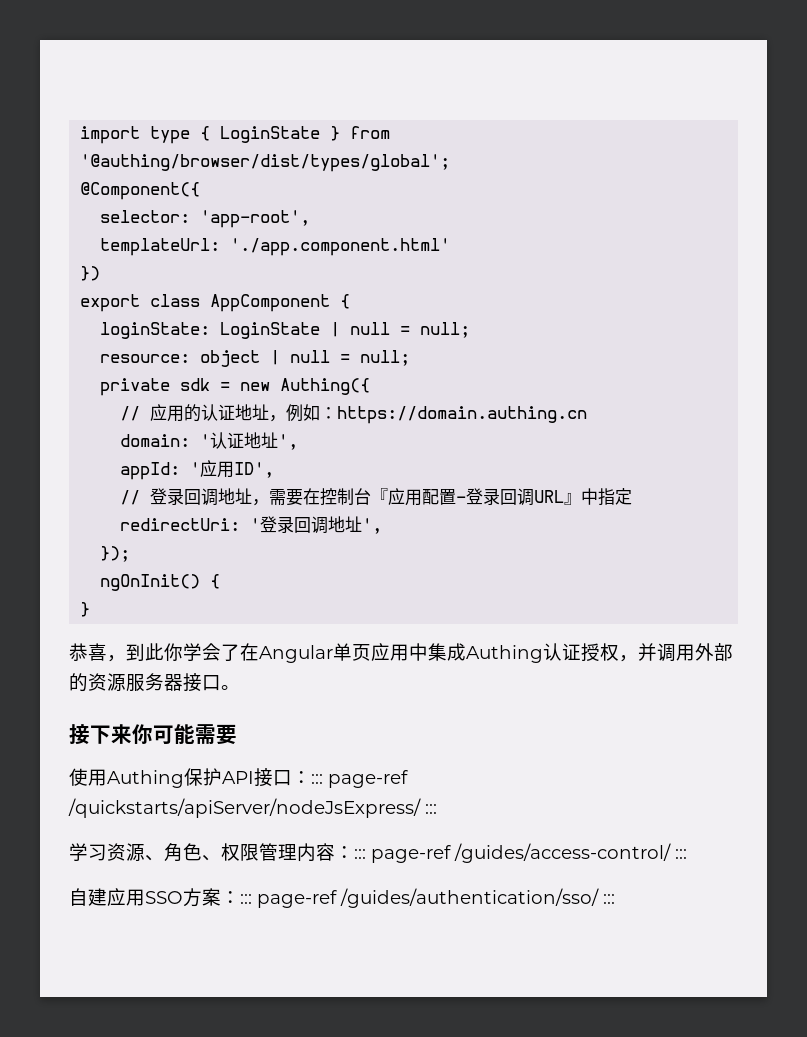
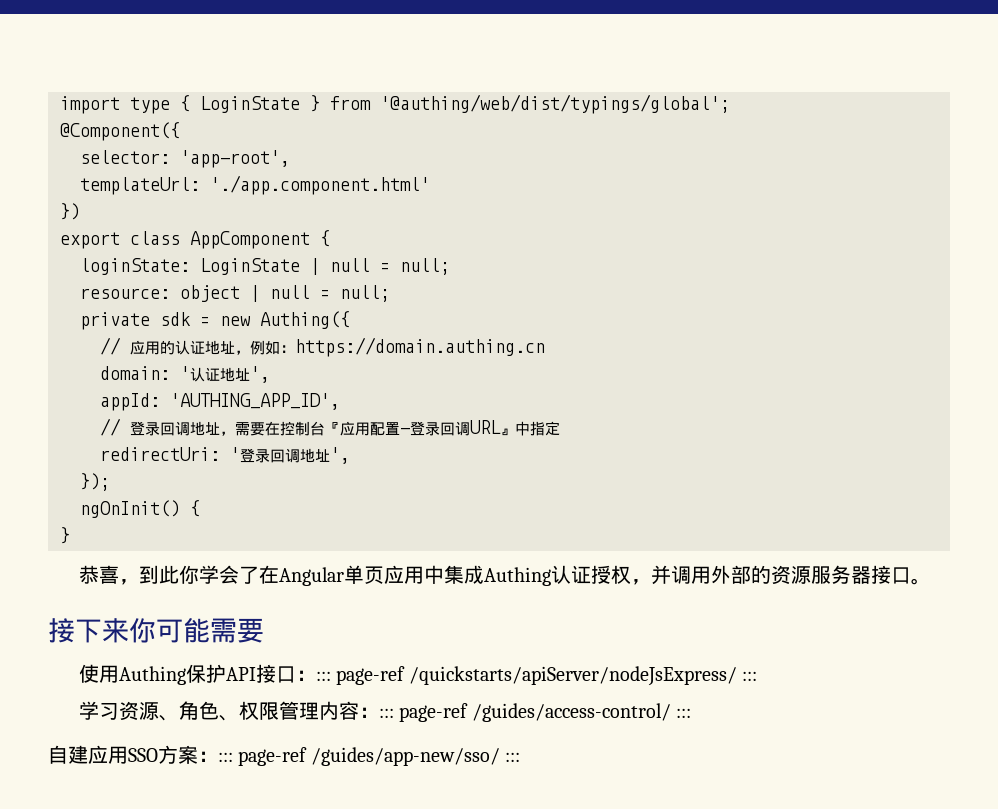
- import type { LoginState } from '@authing/browser/dist/types/global';
+ import type { LoginState } from '@authing/web/dist/typings/global';
- appId: '应用ID',
+ appId: 'AUTHING_APP_ID',
- 自建应用SSO方案：::: page-ref /guides/authentication/sso/ :::
+ 自建应用SSO方案：::: page-ref /guides/app-new/sso/ :::

